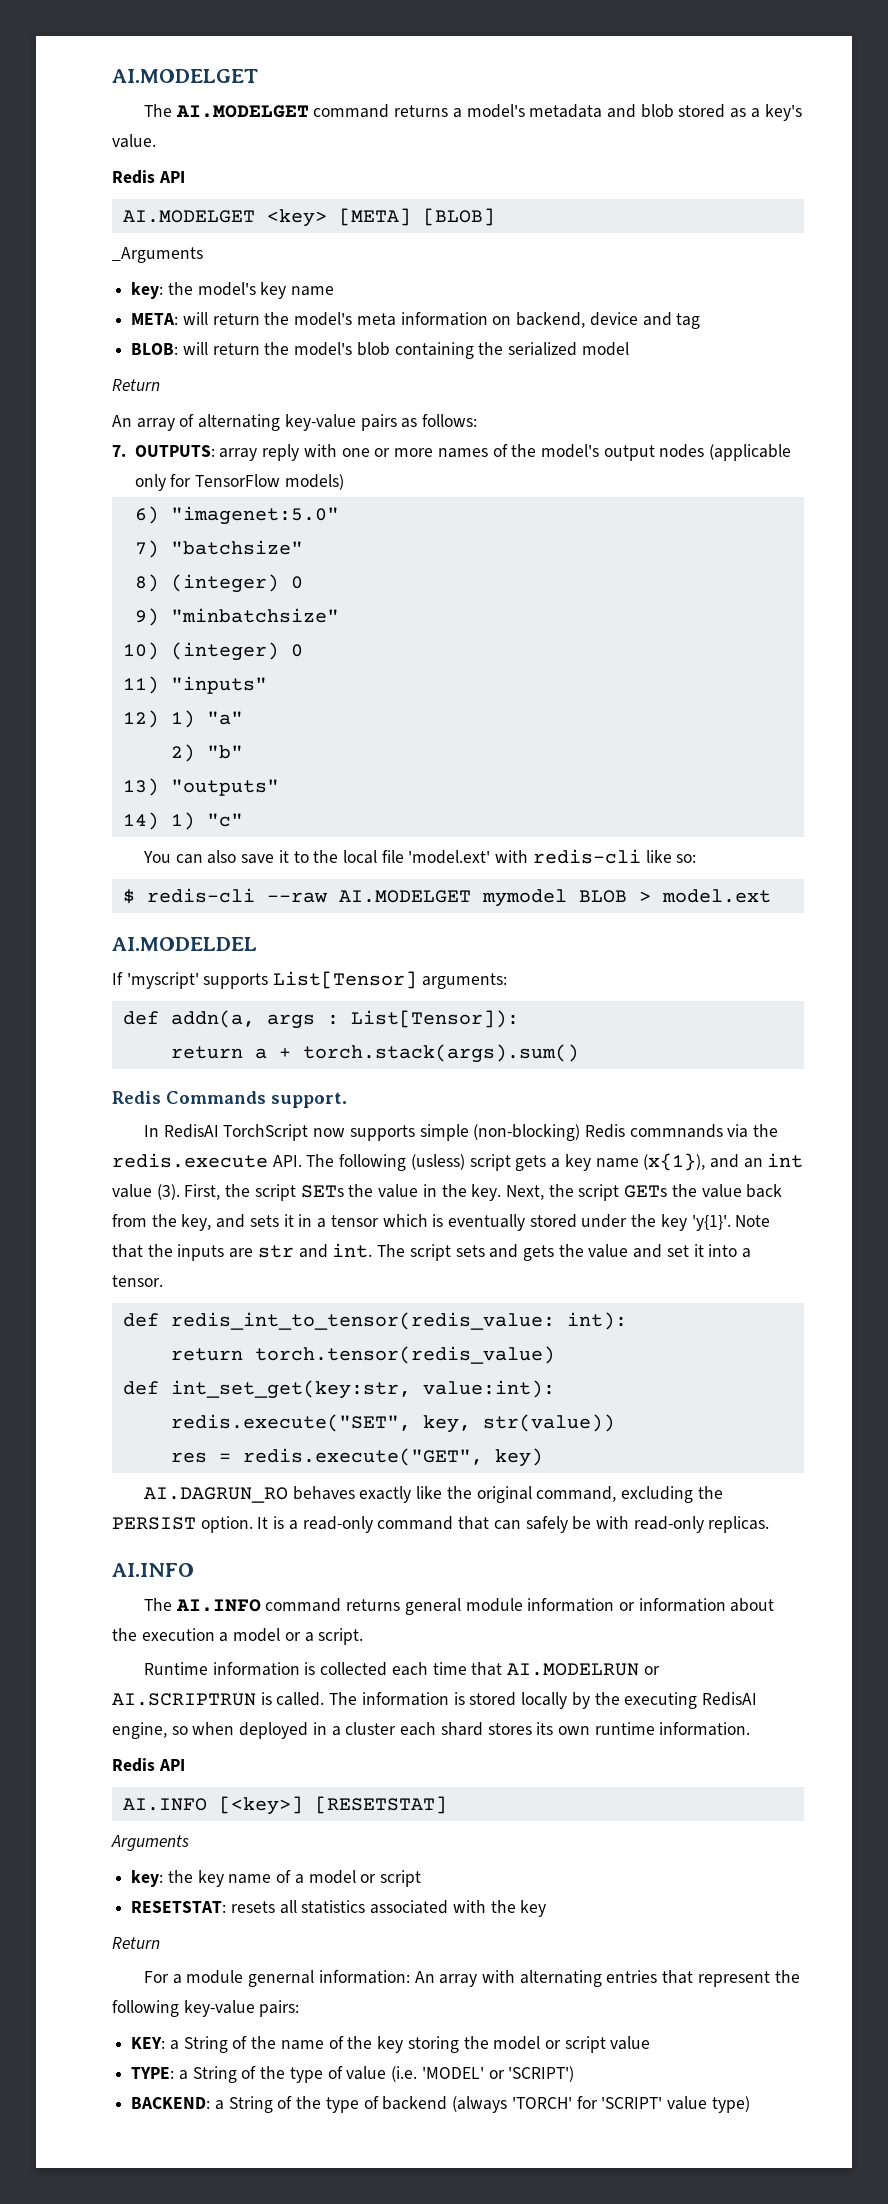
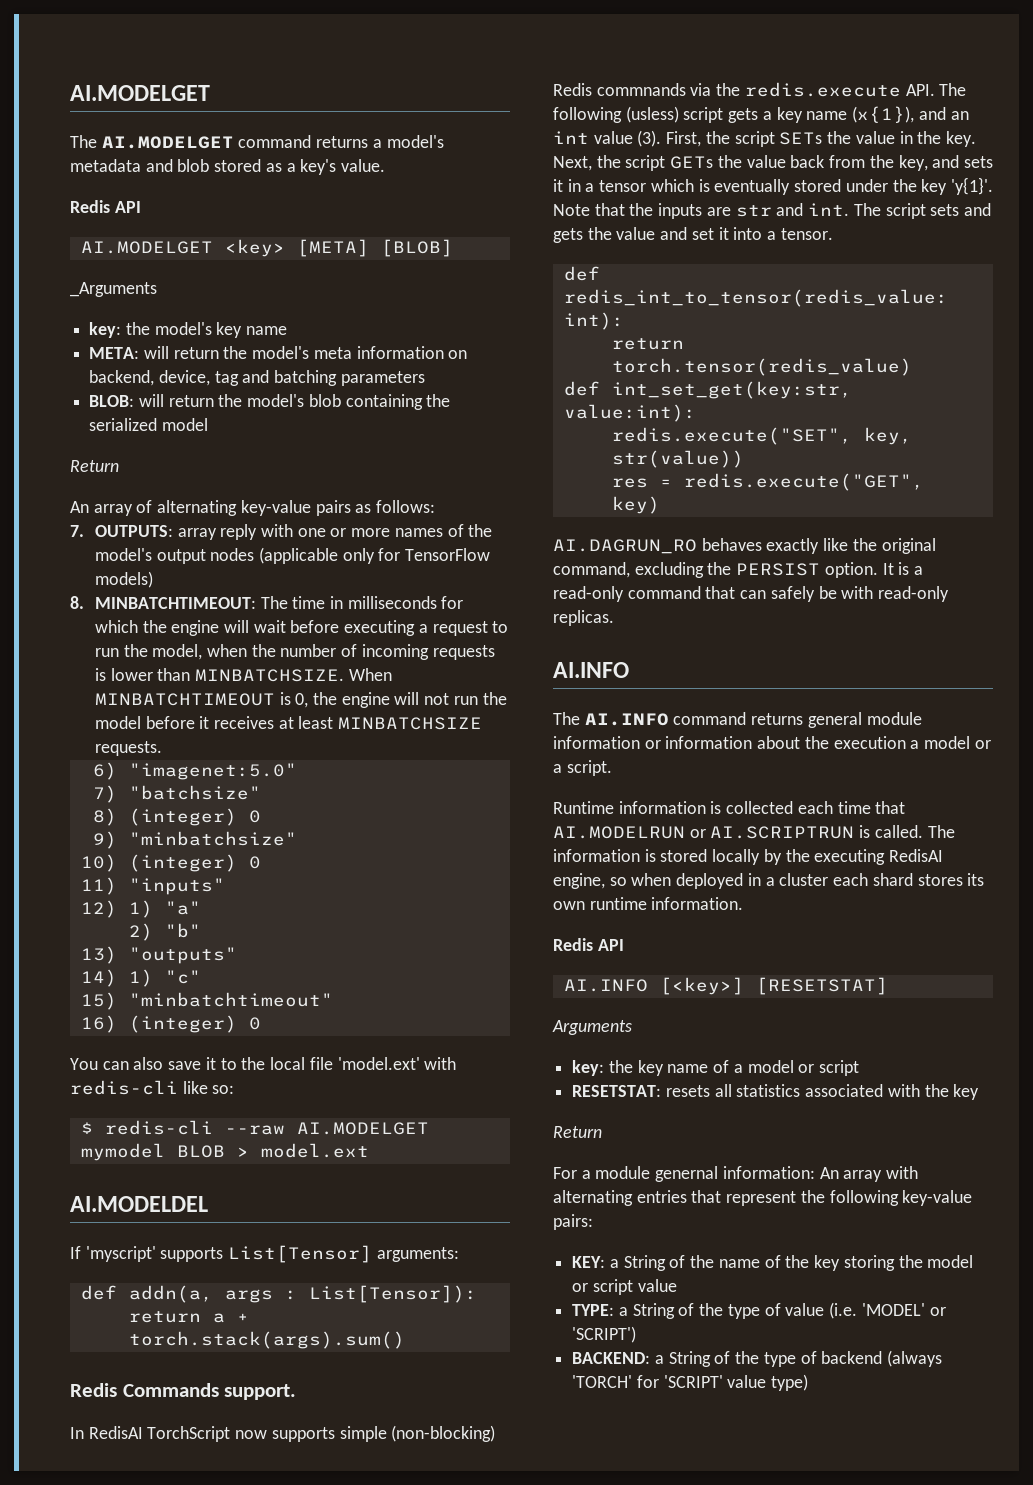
- META: will return the model's meta information on backend, device and tag
+ META: will return the model's meta information on backend, device, tag and batching parameters
+ 8. MINBATCHTIMEOUT: The time in milliseconds for which the engine will wait before executing a request to run the model, when the number of incoming requests is lower than MINBATCHSIZE. When MINBATCHTIMEOUT is 0, the engine will not run the model before it receives at least MINBATCHSIZE requests.
+ 15) "minbatchtimeout"
+ 16) (integer) 0

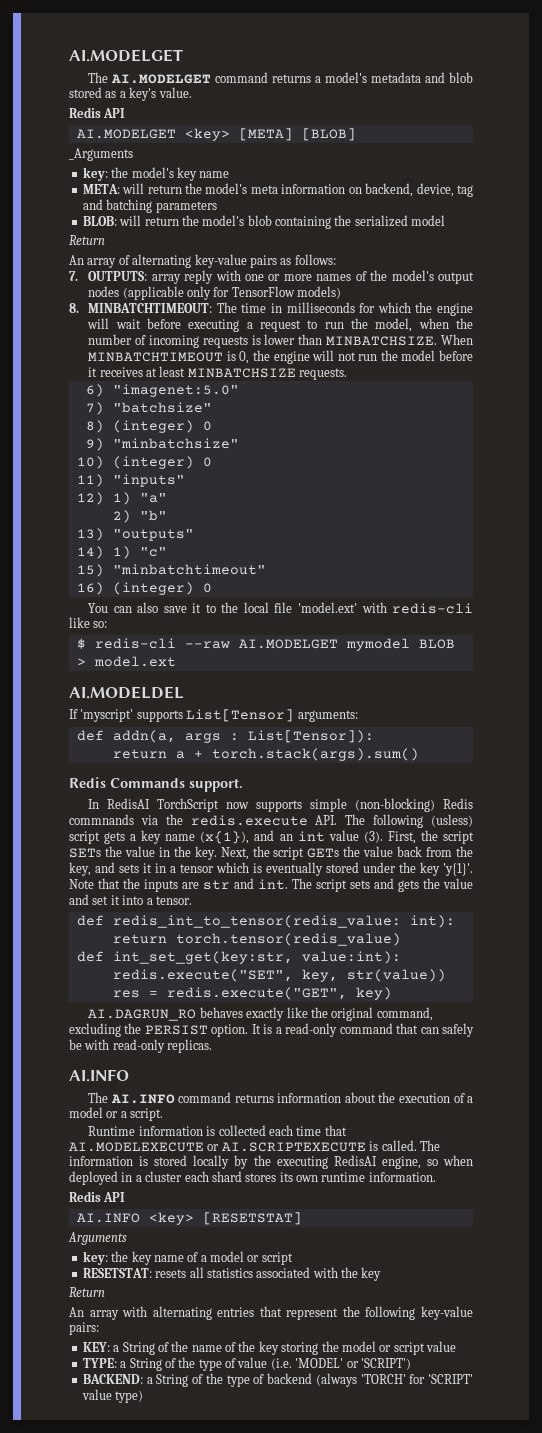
- The AI.INFO command returns general module information or information about the execution a model or a script.
+ The AI.INFO command returns information about the execution of a model or a script.
- Runtime information is collected each time that AI.MODELRUN or AI.SCRIPTRUN is called.
+ Runtime information is collected each time that AI.MODELEXECUTE or AI.SCRIPTEXECUTE is called.
- AI.INFO [<key>] [RESETSTAT]
+ AI.INFO <key> [RESETSTAT]
- For a module genernal information: An array with alternating entries that represent the following key-value pairs:
+ An array with alternating entries that represent the following key-value pairs:

